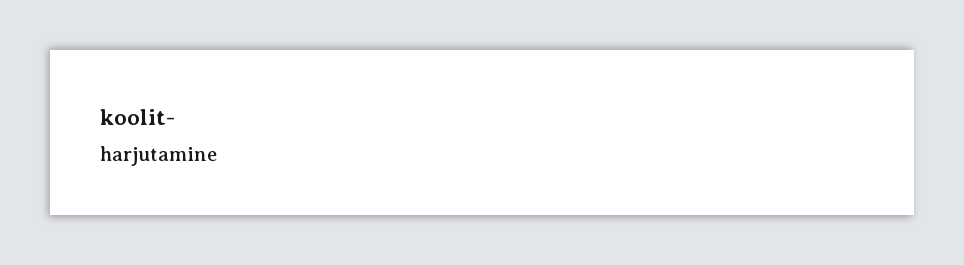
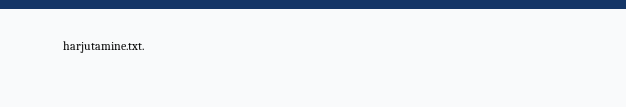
- koolit-
- harjutamine
+ harjutamine.txt.

